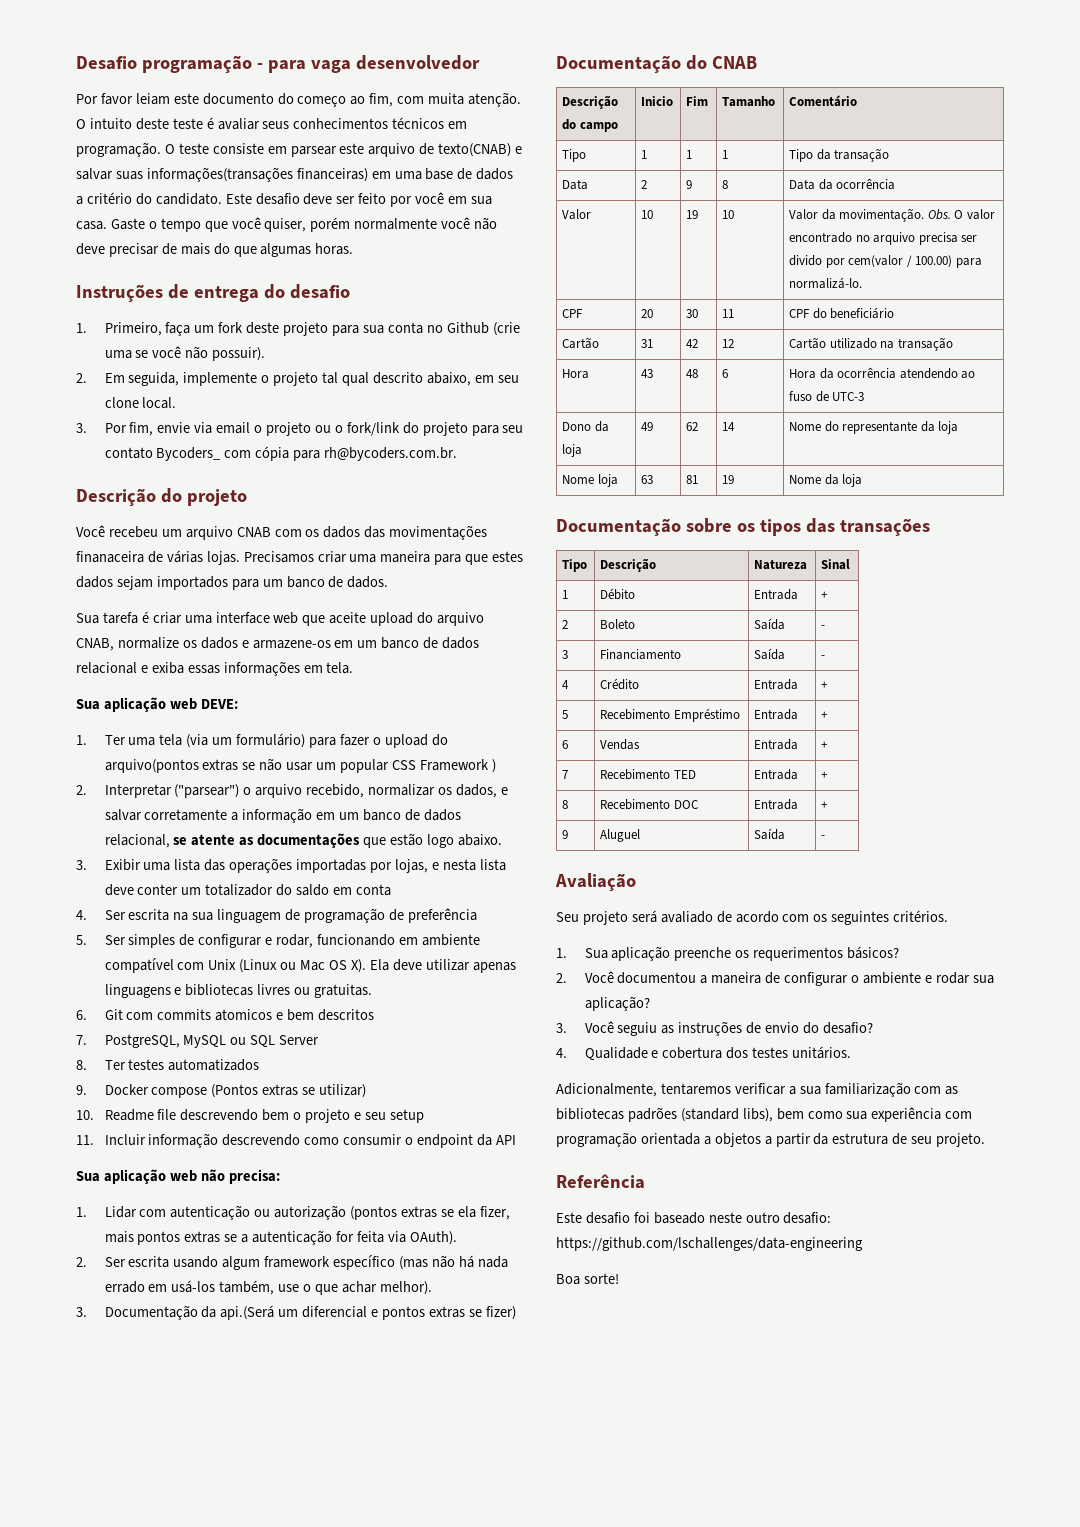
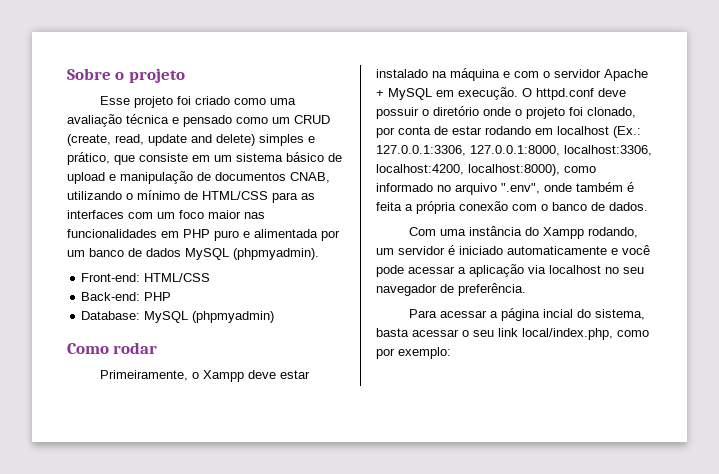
- Desafio programação - para vaga desenvolvedor
- Por favor leiam este documento do começo ao fim, com muita atenção. O intuito deste teste é avaliar seus conhecimentos técnicos em programação. O teste consiste em parsear este arquivo de texto(CNAB) e salvar suas informações(transações financeiras) em uma base de dados a critério do candidato. Este desafio deve ser feito por você em sua casa. Gaste o tempo que você quiser, porém normalmente você não deve precisar de mais do que algumas horas.
- Instruções de entrega do desafio
- 1. Primeiro, faça um fork deste projeto para sua conta no Github (crie uma se você não possuir).
- 2. Em seguida, implemente o projeto tal qual descrito abaixo, em seu clone local.
- 3. Por fim, envie via email o projeto ou o fork/link do projeto para seu contato Bycoders_ com cópia para rh@bycoders.com.br.
- Descrição do projeto
- Você recebeu um arquivo CNAB com os dados das movimentações finanaceira de várias lojas. Precisamos criar uma maneira para que estes dados sejam importados para um banco de dados.
- Sua tarefa é criar uma interface web que aceite upload do arquivo CNAB, normalize os dados e armazene-os em um banco de dados relacional e exiba essas informações em tela.
- Sua aplicação web DEVE:
- 1. Ter uma tela (via um formulário) para fazer o upload do arquivo(pontos extras se não usar um popular CSS Framework )
- 2. Interpretar ("parsear") o arquivo recebido, normalizar os dados, e salvar corretamente a informação em um banco de dados relacional, se atente as documentações que estão logo abaixo.
- 3. Exibir uma lista das operações importadas por lojas, e nesta lista deve conter um totalizador do saldo em conta
- 4. Ser escrita na sua linguagem de programação de preferência
- 5. Ser simples de configurar e rodar, funcionando em ambiente compatível com Unix (Linux ou Mac OS X). Ela deve utilizar apenas linguagens e bibliotecas livres ou gratuitas.
- 6. Git com commits atomicos e bem descritos
- 7. PostgreSQL, MySQL ou SQL Server
- 8. Ter testes automatizados
- 9. Docker compose (Pontos extras se utilizar)
- 10. Readme file descrevendo bem o projeto e seu setup
- 11. Incluir informação descrevendo como consumir o endpoint da API
- Sua aplicação web não precisa:
- 1. Lidar com autenticação ou autorização (pontos extras se ela fizer, mais pontos extras se a autenticação for feita via OAuth).
- 2. Ser escrita usando algum framework específico (mas não há nada errado em usá-los também, use o que achar melhor).
- 3. Documentação da api.(Será um diferencial e pontos extras se fizer)
- Documentação do CNAB
- Descrição do campo | Inicio | Fim | Tamanho | Comentário
- Tipo | 1 | 1 | 1 | Tipo da transação
- Data | 2 | 9 | 8 | Data da ocorrência
- Valor | 10 | 19 | 10 | Valor da movimentação. Obs. O valor encontrado no arquivo precisa ser divido por cem(valor / 100.00) para normalizá-lo.
- CPF | 20 | 30 | 11 | CPF do beneficiário
- Cartão | 31 | 42 | 12 | Cartão utilizado na transação
- Hora | 43 | 48 | 6 | Hora da ocorrência atendendo ao fuso de UTC-3
- Dono da loja | 49 | 62 | 14 | Nome do representante da loja
- Nome loja | 63 | 81 | 19 | Nome da loja
- Documentação sobre os tipos das transações
- Tipo | Descrição | Natureza | Sinal
- 1 | Débito | Entrada | +
- 2 | Boleto | Saída | -
- 3 | Financiamento | Saída | -
- 4 | Crédito | Entrada | +
- 5 | Recebimento Empréstimo | Entrada | +
- 6 | Vendas | Entrada | +
- 7 | Recebimento TED | Entrada | +
- 8 | Recebimento DOC | Entrada | +
- 9 | Aluguel | Saída | -
- Avaliação
- Seu projeto será avaliado de acordo com os seguintes critérios.
- 1. Sua aplicação preenche os requerimentos básicos?
- 2. Você documentou a maneira de configurar o ambiente e rodar sua aplicação?
- 3. Você seguiu as instruções de envio do desafio?
- 4. Qualidade e cobertura dos testes unitários.
- Adicionalmente, tentaremos verificar a sua familiarização com as bibliotecas padrões (standard libs), bem como sua experiência com programação orientada a objetos a partir da estrutura de seu projeto.
- Referência
- Este desafio foi baseado neste outro desafio: https://github.com/lschallenges/data-engineering
- Boa sorte!
+ Sobre o projeto
+ Esse projeto foi criado como uma avaliação técnica e pensado como um CRUD (create, read, update and delete) simples e prático, que consiste em um sistema básico de upload e manipulação de documentos CNAB, utilizando o mínimo de HTML/CSS para as interfaces com um foco maior nas funcionalidades em PHP puro e alimentada por um banco de dados MySQL (phpmyadmin).
+ Front-end: HTML/CSS
+ Back-end: PHP
+ Database: MySQL (phpmyadmin)
+ Como rodar
+ Primeiramente, o Xampp deve estar instalado na máquina e com o servidor Apache + MySQL em execução. O httpd.conf deve possuir o diretório onde o projeto foi clonado, por conta de estar rodando em localhost (Ex.: 127.0.0.1:3306, 127.0.0.1:8000, localhost:3306, localhost:4200, localhost:8000), como informado no arquivo ".env", onde também é feita a própria conexão com o banco de dados.
+ Com uma instância do Xampp rodando, um servidor é iniciado automaticamente e você pode acessar a aplicação via localhost no seu navegador de preferência.
+ Para acessar a página incial do sistema, basta acessar o seu link local/index.php, como por exemplo:

